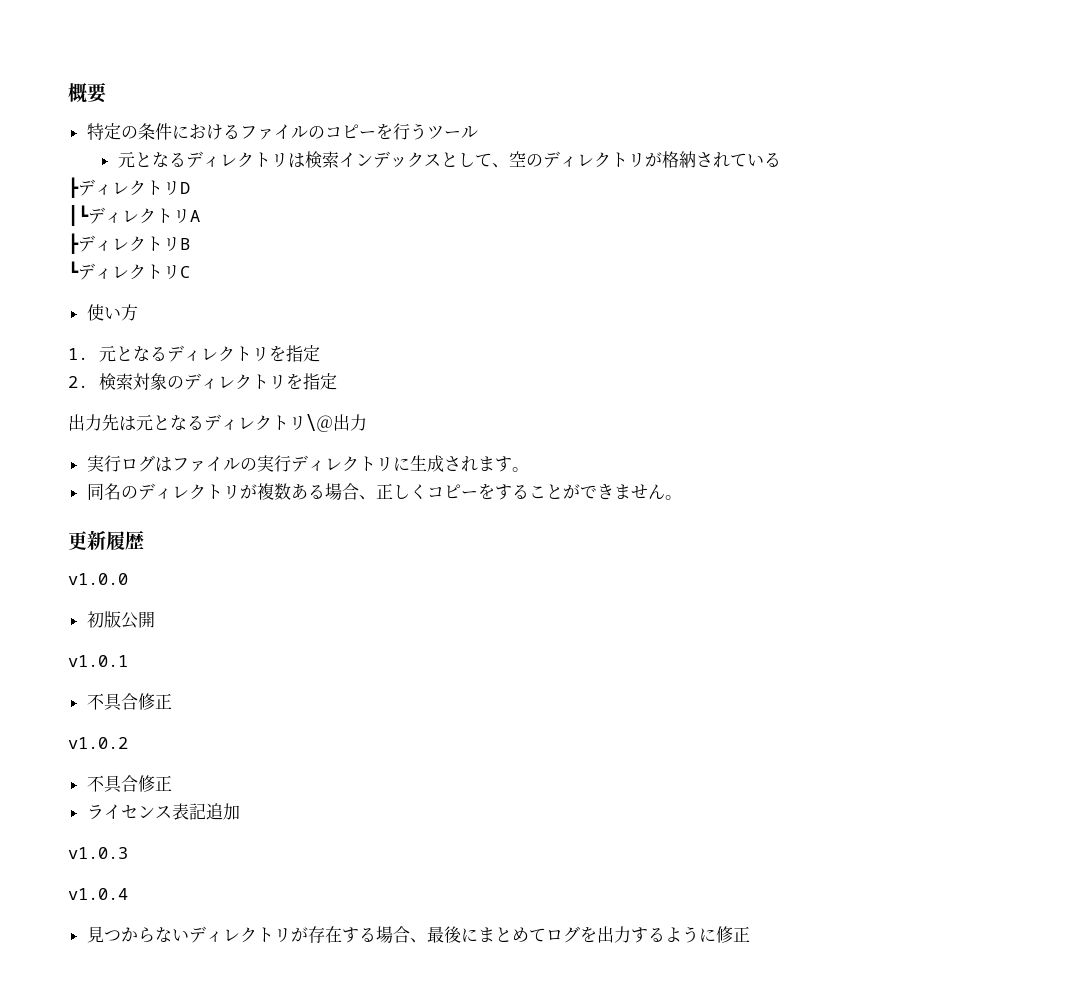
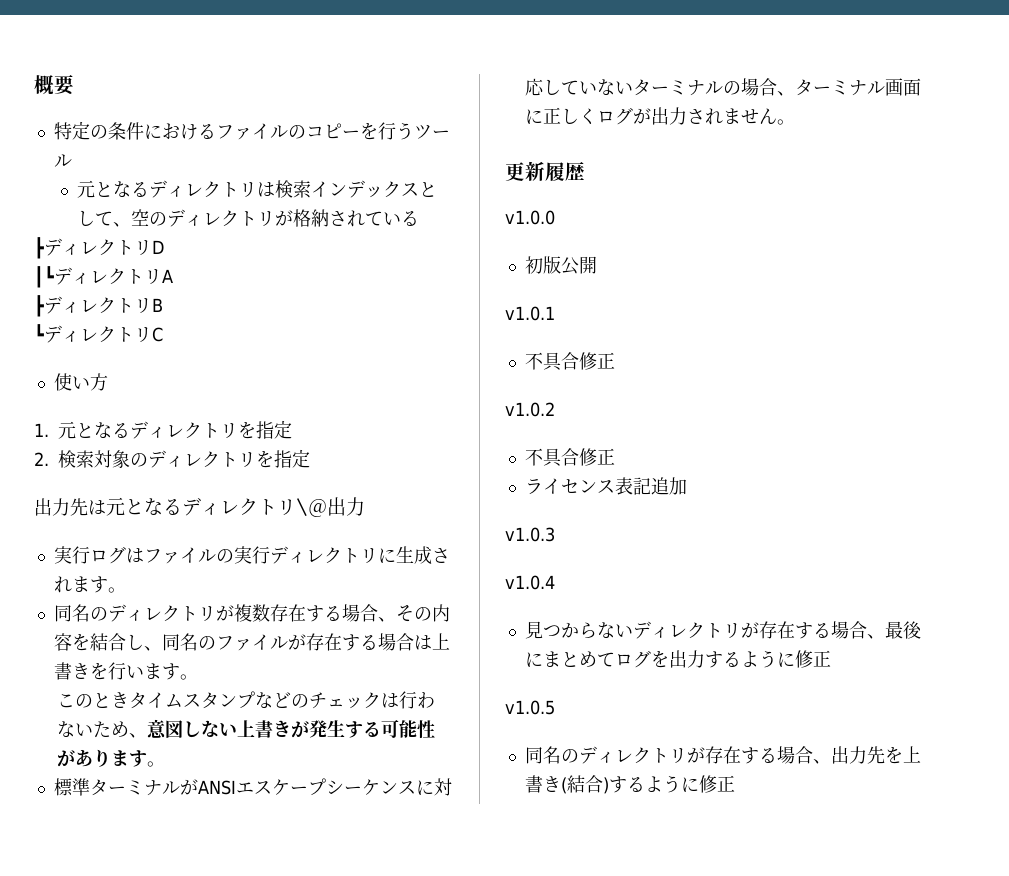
- 同名のディレクトリが複数ある場合、正しくコピーをすることができません。
+ 同名のディレクトリが複数存在する場合、その内容を結合し、同名のファイルが存在する場合は上書きを行います。
+ このときタイムスタンプなどのチェックは行わないため、意図しない上書きが発生する可能性があります。
+ 標準ターミナルがANSIエスケープシーケンスに対応していないターミナルの場合、ターミナル画面に正しくログが出力されません。
+ v1.0.5
+ 同名のディレクトリが存在する場合、出力先を上書き(結合)するように修正

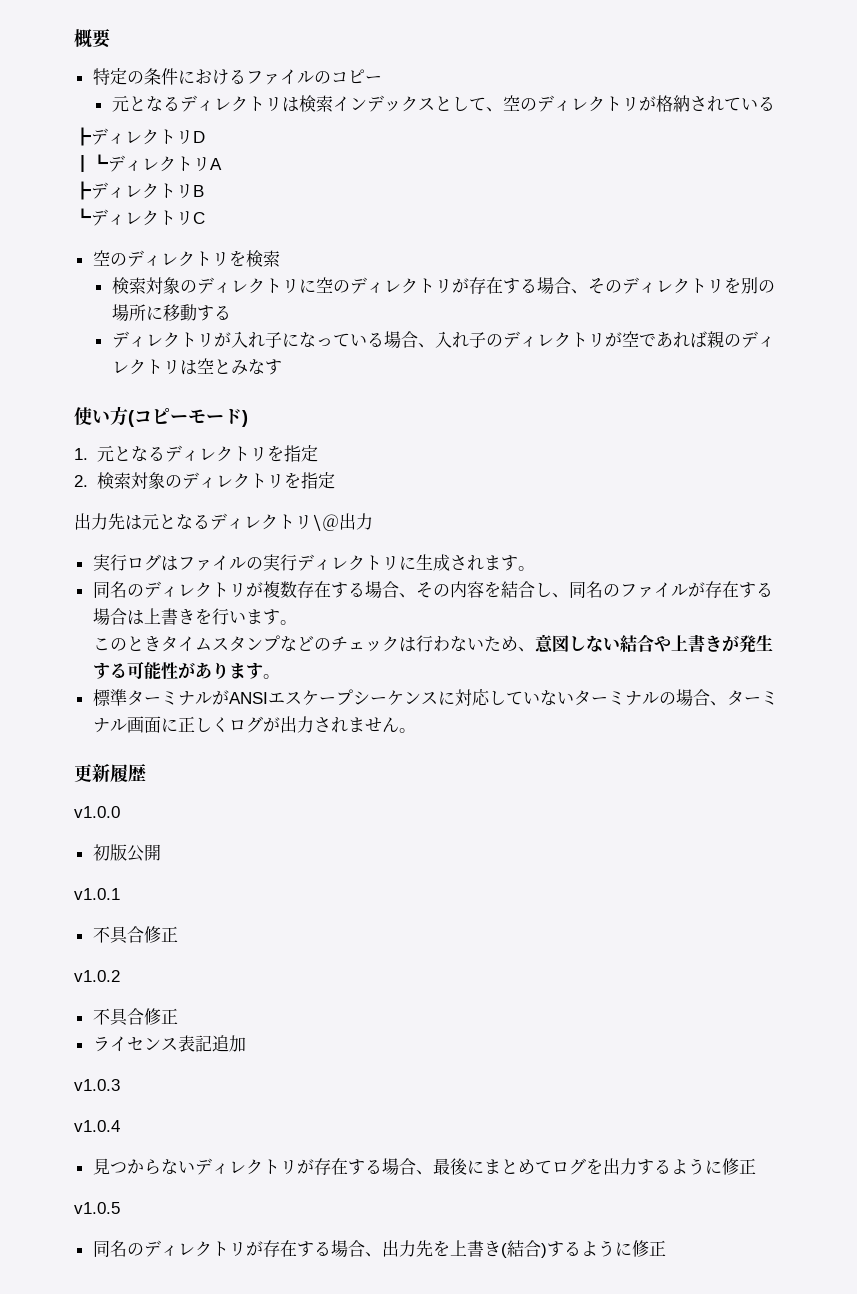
- 特定の条件におけるファイルのコピーを行うツール
+ 特定の条件におけるファイルのコピー
- 使い方
+ 空のディレクトリを検索
+ 検索対象のディレクトリに空のディレクトリが存在する場合、そのディレクトリを別の場所に移動する
+ ディレクトリが入れ子になっている場合、入れ子のディレクトリが空であれば親のディレクトリは空とみなす
+ 使い方(コピーモード)
- このときタイムスタンプなどのチェックは行わないため、意図しない上書きが発生する可能性があります。
+ このときタイムスタンプなどのチェックは行わないため、意図しない結合や上書きが発生する可能性があります。

